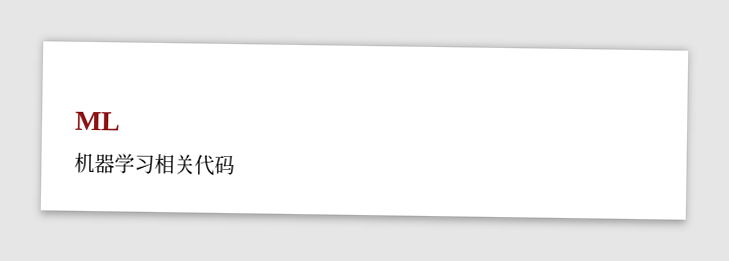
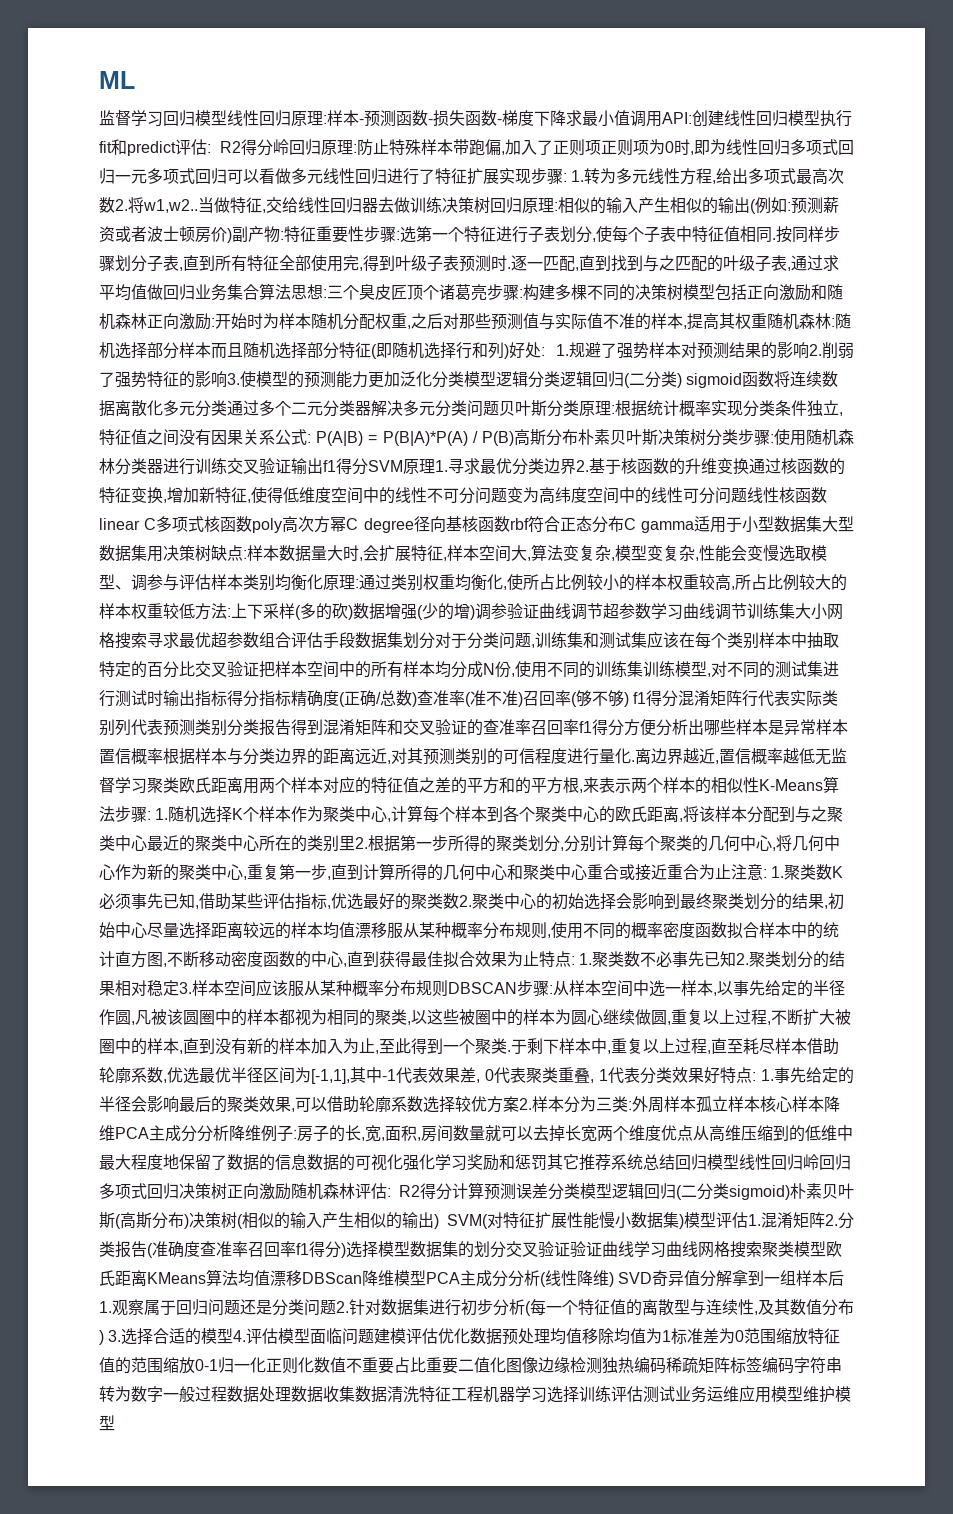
- 机器学习相关代码
+ 监督学习回归模型线性回归原理:样本-预测函数-损失函数-梯度下降求最小值调用API:创建线性回归模型执行fit和predict评估: R2得分岭回归原理:防止特殊样本带跑偏,加入了正则项正则项为0时,即为线性回归多项式回归一元多项式回归可以看做多元线性回归进行了特征扩展实现步骤: 1.转为多元线性方程,给出多项式最高次数2.将w1,w2..当做特征,交给线性回归器去做训练决策树回归原理:相似的输入产生相似的输出(例如:预测薪资或者波士顿房价)副产物:特征重要性步骤:选第一个特征进行子表划分,使每个子表中特征值相同.按同样步骤划分子表,直到所有特征全部使用完,得到叶级子表预测时.逐一匹配,直到找到与之匹配的叶级子表,通过求平均值做回归业务集合算法思想:三个臭皮匠顶个诸葛亮步骤:构建多棵不同的决策树模型包括正向激励和随机森林正向激励:开始时为样本随机分配权重,之后对那些预测值与实际值不准的样本,提高其权重随机森林:随机选择部分样本而且随机选择部分特征(即随机选择行和列)好处: 1.规避了强势样本对预测结果的影响2.削弱了强势特征的影响3.使模型的预测能力更加泛化分类模型逻辑分类逻辑回归(二分类) sigmoid函数将连续数据离散化多元分类通过多个二元分类器解决多元分类问题贝叶斯分类原理:根据统计概率实现分类条件独立,特征值之间没有因果关系公式: P(A|B) = P(B|A)*P(A) / P(B)高斯分布朴素贝叶斯决策树分类步骤:使用随机森林分类器进行训练交叉验证输出f1得分SVM原理1.寻求最优分类边界2.基于核函数的升维变换通过核函数的特征变换,增加新特征,使得低维度空间中的线性不可分问题变为高纬度空间中的线性可分问题线性核函数linear C多项式核函数poly高次方幂C degree径向基核函数rbf符合正态分布C gamma适用于小型数据集大型数据集用决策树缺点:样本数据量大时,会扩展特征,样本空间大,算法变复杂,模型变复杂,性能会变慢选取模型、调参与评估样本类别均衡化原理:通过类别权重均衡化,使所占比例较小的样本权重较高,所占比例较大的样本权重较低方法:上下采样(多的砍)数据增强(少的增)调参验证曲线调节超参数学习曲线调节训练集大小网格搜索寻求最优超参数组合评估手段数据集划分对于分类问题,训练集和测试集应该在每个类别样本中抽取特定的百分比交叉验证把样本空间中的所有样本均分成N份,使用不同的训练集训练模型,对不同的测试集进行测试时输出指标得分指标精确度(正确/总数)查准率(准不准)召回率(够不够) f1得分混淆矩阵行代表实际类别列代表预测类别分类报告得到混淆矩阵和交叉验证的查准率召回率f1得分方便分析出哪些样本是异常样本置信概率根据样本与分类边界的距离远近,对其预测类别的可信程度进行量化.离边界越近,置信概率越低无监督学习聚类欧氏距离用两个样本对应的特征值之差的平方和的平方根,来表示两个样本的相似性K-Means算法步骤: 1.随机选择K个样本作为聚类中心,计算每个样本到各个聚类中心的欧氏距离,将该样本分配到与之聚类中心最近的聚类中心所在的类别里2.根据第一步所得的聚类划分,分别计算每个聚类的几何中心,将几何中心作为新的聚类中心,重复第一步,直到计算所得的几何中心和聚类中心重合或接近重合为止注意: 1.聚类数K必须事先已知,借助某些评估指标,优选最好的聚类数2.聚类中心的初始选择会影响到最终聚类划分的结果,初始中心尽量选择距离较远的样本均值漂移服从某种概率分布规则,使用不同的概率密度函数拟合样本中的统计直方图,不断移动密度函数的中心,直到获得最佳拟合效果为止特点: 1.聚类数不必事先已知2.聚类划分的结果相对稳定3.样本空间应该服从某种概率分布规则DBSCAN步骤:从样本空间中选一样本,以事先给定的半径作圆,凡被该圆圈中的样本都视为相同的聚类,以这些被圈中的样本为圆心继续做圆,重复以上过程,不断扩大被圈中的样本,直到没有新的样本加入为止,至此得到一个聚类.于剩下样本中,重复以上过程,直至耗尽样本借助轮廓系数,优选最优半径区间为[-1,1],其中-1代表效果差, 0代表聚类重叠, 1代表分类效果好特点: 1.事先给定的半径会影响最后的聚类效果,可以借助轮廓系数选择较优方案2.样本分为三类:外周样本孤立样本核心样本降维PCA主成分分析降维例子:房子的长,宽,面积,房间数量就可以去掉长宽两个维度优点从高维压缩到的低维中最大程度地保留了数据的信息数据的可视化强化学习奖励和惩罚其它推荐系统总结回归模型线性回归岭回归多项式回归决策树正向激励随机森林评估: R2得分计算预测误差分类模型逻辑回归(二分类sigmoid)朴素贝叶斯(高斯分布)决策树(相似的输入产生相似的输出) SVM(对特征扩展性能慢小数据集)模型评估1.混淆矩阵2.分类报告(准确度查准率召回率f1得分)选择模型数据集的划分交叉验证验证曲线学习曲线网格搜索聚类模型欧氏距离KMeans算法均值漂移DBScan降维模型PCA主成分分析(线性降维) SVD奇异值分解拿到一组样本后1.观察属于回归问题还是分类问题2.针对数据集进行初步分析(每一个特征值的离散型与连续性,及其数值分布) 3.选择合适的模型4.评估模型面临问题建模评估优化数据预处理均值移除均值为1标准差为0范围缩放特征值的范围缩放0-1归一化正则化数值不重要占比重要二值化图像边缘检测独热编码稀疏矩阵标签编码字符串转为数字一般过程数据处理数据收集数据清洗特征工程机器学习选择训练评估测试业务运维应用模型维护模型

